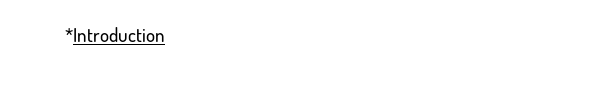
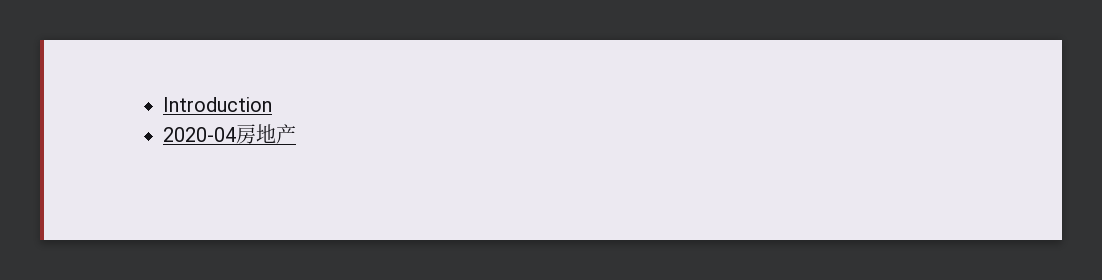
- *Introduction
+ Introduction
+ 2020-04房地产

